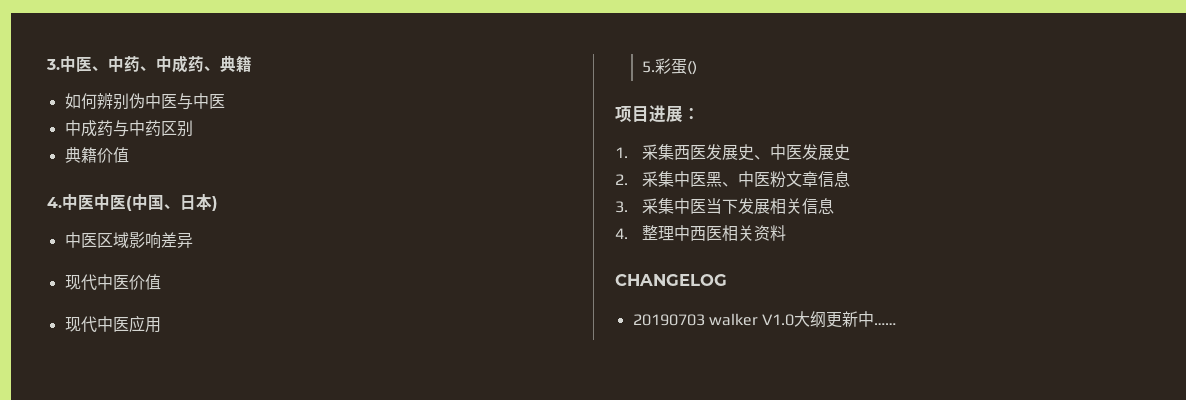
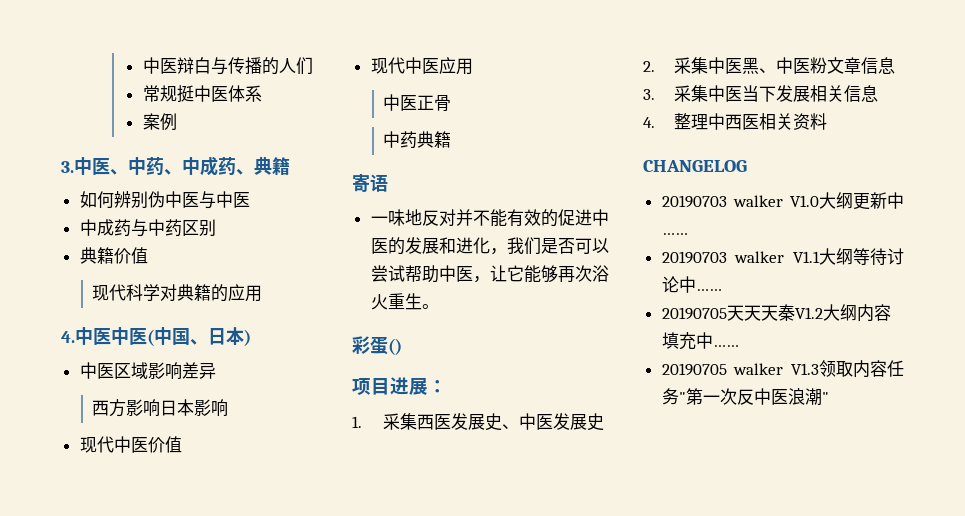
+ 中医辩白与传播的人们
+ 常规挺中医体系
+ 案例
+ 现代科学对典籍的应用
+ 西方影响日本影响
- 5.彩蛋()
+ 中医正骨
+ 中药典籍
+ 寄语
+ 一味地反对并不能有效的促进中医的发展和进化，我们是否可以尝试帮助中医，让它能够再次浴火重生。
+ 彩蛋()
+ 20190703 walker V1.1大纲等待讨论中……
+ 20190705天天天秦V1.2大纲内容填充中……
+ 20190705 walker V1.3领取内容任务"第一次反中医浪潮"

